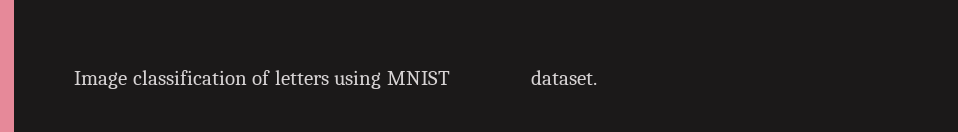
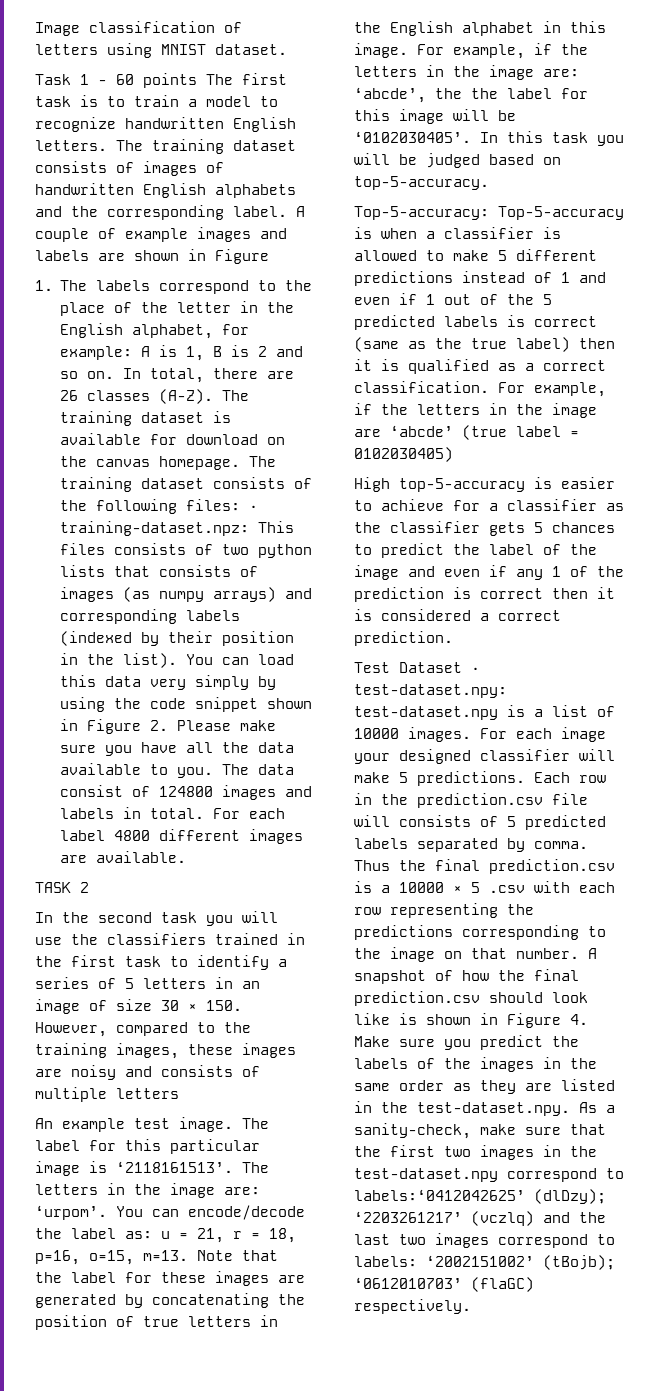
+ Task 1 - 60 points The first task is to train a model to recognize handwritten English letters. The training dataset consists of images of handwritten English alphabets and the corresponding label. A couple of example images and labels are shown in Figure
+ 1. The labels correspond to the place of the letter in the English alphabet, for example: A is 1, B is 2 and so on. In total, there are 26 classes (A-Z). The training dataset is available for download on the canvas homepage. The training dataset consists of the following files: • training-dataset.npz: This files consists of two python lists that consists of images (as numpy arrays) and corresponding labels (indexed by their position in the list). You can load this data very simply by using the code snippet shown in Figure 2. Please make sure you have all the data available to you. The data consist of 124800 images and labels in total. For each label 4800 different images are available.
+ TASK 2
+ In the second task you will use the classifiers trained in the first task to identify a series of 5 letters in an image of size 30 × 150. However, compared to the training images, these images are noisy and consists of multiple letters
+ An example test image. The label for this particular image is ‘2118161513’. The letters in the image are: ‘urpom’. You can encode/decode the label as: u = 21, r = 18, p=16, o=15, m=13. Note that the label for these images are generated by concatenating the position of true letters in the English alphabet in this image. For example, if the letters in the image are: ‘abcde’, the the label for this image will be ‘0102030405’. In this task you will be judged based on top-5-accuracy.
+ Top-5-accuracy: Top-5-accuracy is when a classifier is allowed to make 5 different predictions instead of 1 and even if 1 out of the 5 predicted labels is correct (same as the true label) then it is qualified as a correct classification. For example, if the letters in the image are ‘abcde’ (true label = 0102030405)
+ High top-5-accuracy is easier to achieve for a classifier as the classifier gets 5 chances to predict the label of the image and even if any 1 of the prediction is correct then it is considered a correct prediction.
+ Test Dataset • test-dataset.npy: test-dataset.npy is a list of 10000 images. For each image your designed classifier will make 5 predictions. Each row in the prediction.csv file will consists of 5 predicted labels separated by comma. Thus the final prediction.csv is a 10000 × 5 .csv with each row representing the predictions corresponding to the image on that number. A snapshot of how the final prediction.csv should look like is shown in Figure 4. Make sure you predict the labels of the images in the same order as they are listed in the test-dataset.npy. As a sanity-check, make sure that the first two images in the test-dataset.npy correspond to labels:‘0412042625’ (dlDzy); ‘2203261217’ (vczlq) and the last two images correspond to labels: ‘2002151002’ (tBojb); ‘0612010703’ (flaGC) respectively.

